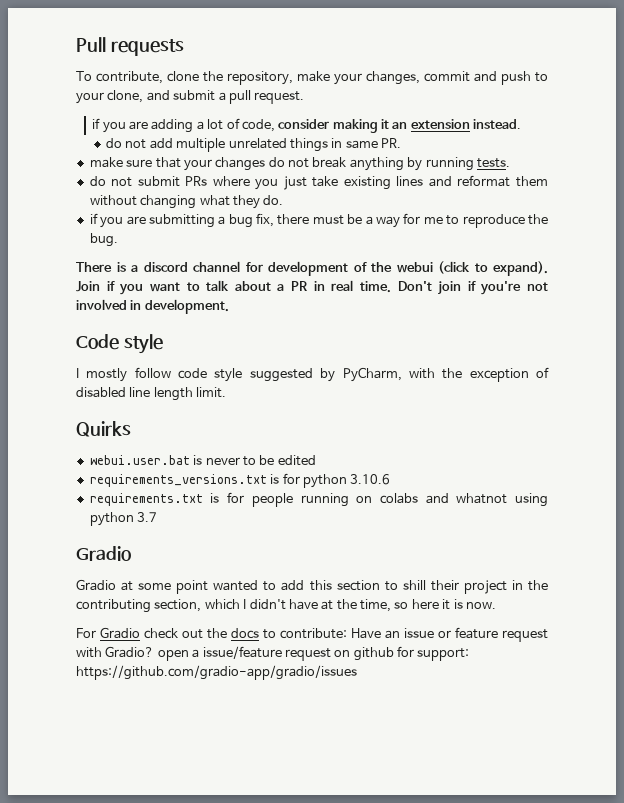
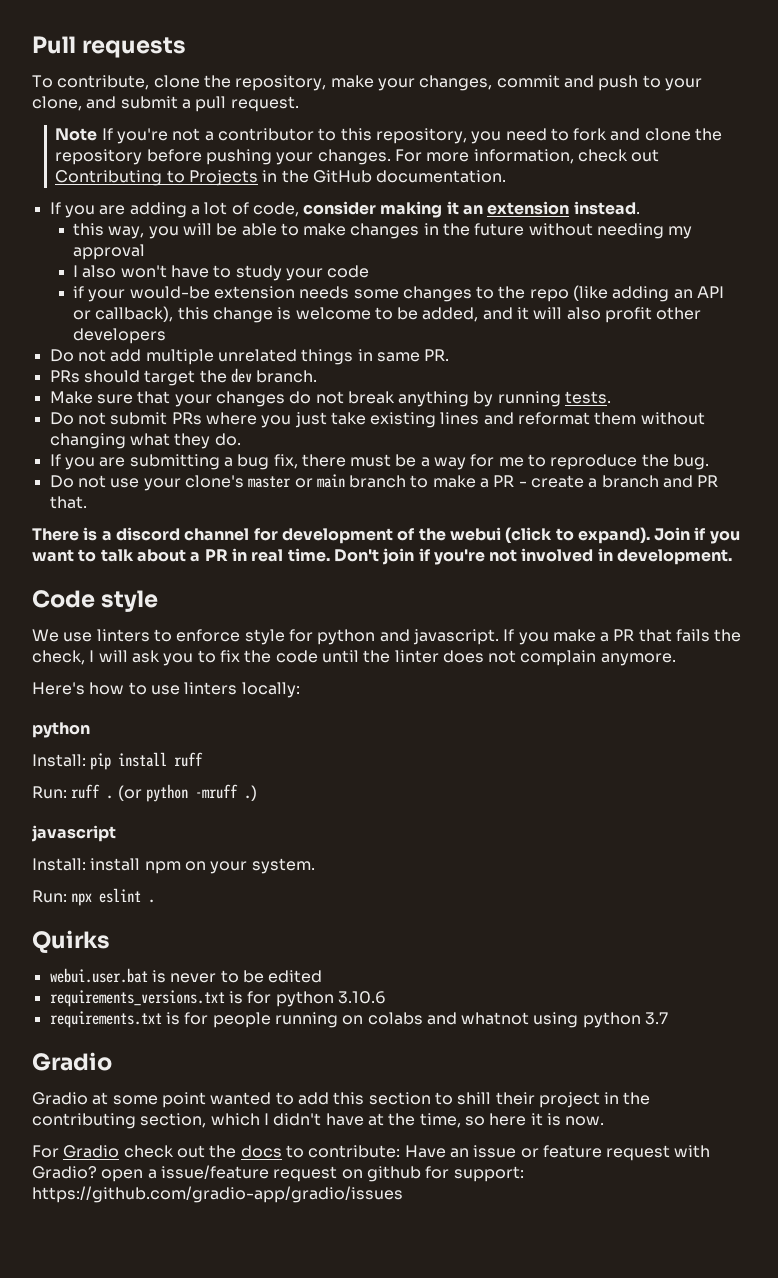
- if you are adding a lot of code, consider making it an extension instead.
+ Note If you're not a contributor to this repository, you need to fork and clone the repository before pushing your changes. For more information, check out Contributing to Projects in the GitHub documentation.
+ If you are adding a lot of code, consider making it an extension instead.
- do not add multiple unrelated things in same PR.
+ this way, you will be able to make changes in the future without needing my approval
+ I also won't have to study your code
+ if your would-be extension needs some changes to the repo (like adding an API or callback), this change is welcome to be added, and it will also profit other developers
+ Do not add multiple unrelated things in same PR.
- make sure that your changes do not break anything by running tests.
+ PRs should target the dev branch.
+ Make sure that your changes do not break anything by running tests.
- do not submit PRs where you just take existing lines and reformat them without changing what they do.
+ Do not submit PRs where you just take existing lines and reformat them without changing what they do.
- if you are submitting a bug fix, there must be a way for me to reproduce the bug.
+ If you are submitting a bug fix, there must be a way for me to reproduce the bug.
+ Do not use your clone's master or main branch to make a PR - create a branch and PR that.
- I mostly follow code style suggested by PyCharm, with the exception of disabled line length limit.
+ We use linters to enforce style for python and javascript. If you make a PR that fails the check, I will ask you to fix the code until the linter does not complain anymore.
+ Here's how to use linters locally:
+ python
+ Install: pip install ruff
+ Run: ruff . (or python -mruff .)
+ javascript
+ Install: install npm on your system.
+ Run: npx eslint .

